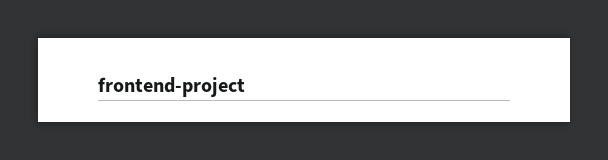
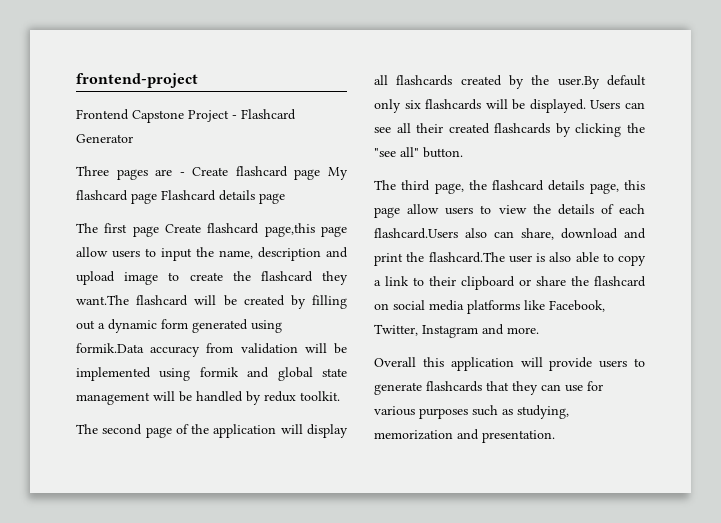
+ Frontend Capstone Project - Flashcard Generator
+ Three pages are - Create flashcard page My flashcard page Flashcard details page
+ The first page Create flashcard page,this page allow users to input the name, description and upload image to create the flashcard they want.The flashcard will be created by filling out a dynamic form generated using formik.Data accuracy from validation will be implemented using formik and global state management will be handled by redux toolkit.
+ The second page of the application will display all flashcards created by the user.By default only six flashcards will be displayed. Users can see all their created flashcards by clicking the "see all" button.
+ The third page, the flashcard details page, this page allow users to view the details of each flashcard.Users also can share, download and print the flashcard.The user is also able to copy a link to their clipboard or share the flashcard on social media platforms like Facebook, Twitter, Instagram and more.
+ Overall this application will provide users to generate flashcards that they can use for various purposes such as studying, memorization and presentation.

